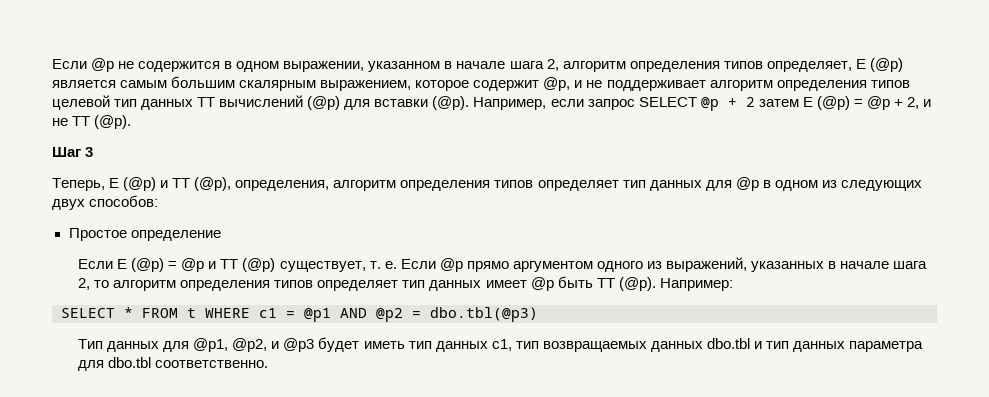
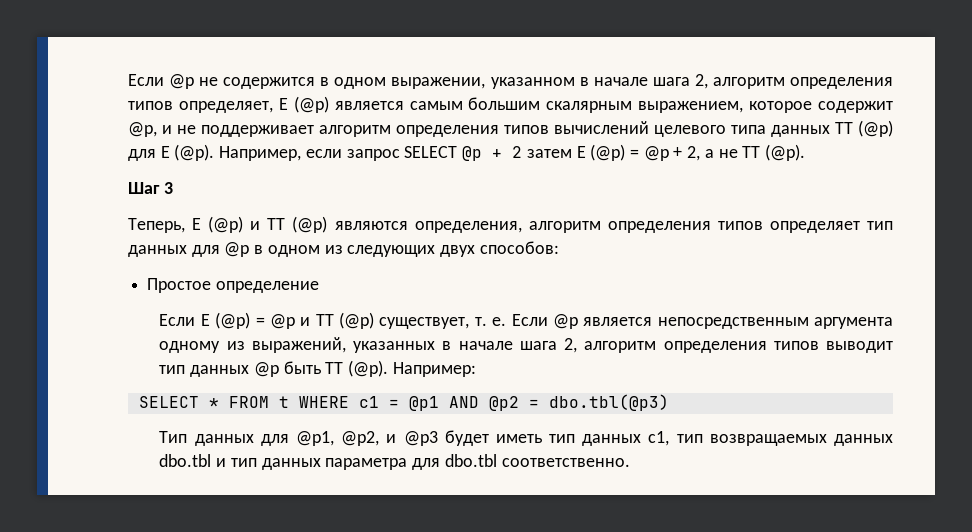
- Если @p не содержится в одном выражении, указанном в начале шага 2, алгоритм определения типов определяет, E (@p) является самым большим скалярным выражением, которое содержит @p, и не поддерживает алгоритм определения типов целевой тип данных TT вычислений (@p) для вставки (@p).
+ Если @p не содержится в одном выражении, указанном в начале шага 2, алгоритм определения типов определяет, E (@p) является самым большим скалярным выражением, которое содержит @p, и не поддерживает алгоритм определения типов вычислений целевого типа данных TT (@p) для E (@p).
- Например, если запрос SELECT @p + 2 затем E (@p) = @p + 2, и не TT (@p).
+ Например, если запрос SELECT @p + 2 затем E (@p) = @p + 2, а не TT (@p).
- Теперь, E (@p) и TT (@p), определения, алгоритм определения типов определяет тип данных для @p в одном из следующих двух способов:
+ Теперь, E (@p) и TT (@p) являются определения, алгоритм определения типов определяет тип данных для @p в одном из следующих двух способов:
- Если @p прямо аргументом одного из выражений, указанных в начале шага 2, то алгоритм определения типов определяет тип данных имеет @p быть TT (@p).
+ Если @p является непосредственным аргумента одному из выражений, указанных в начале шага 2, алгоритм определения типов выводит тип данных @p быть TT (@p).

